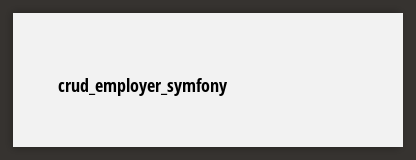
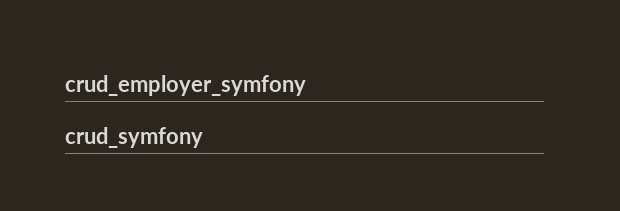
+ crud_symfony

